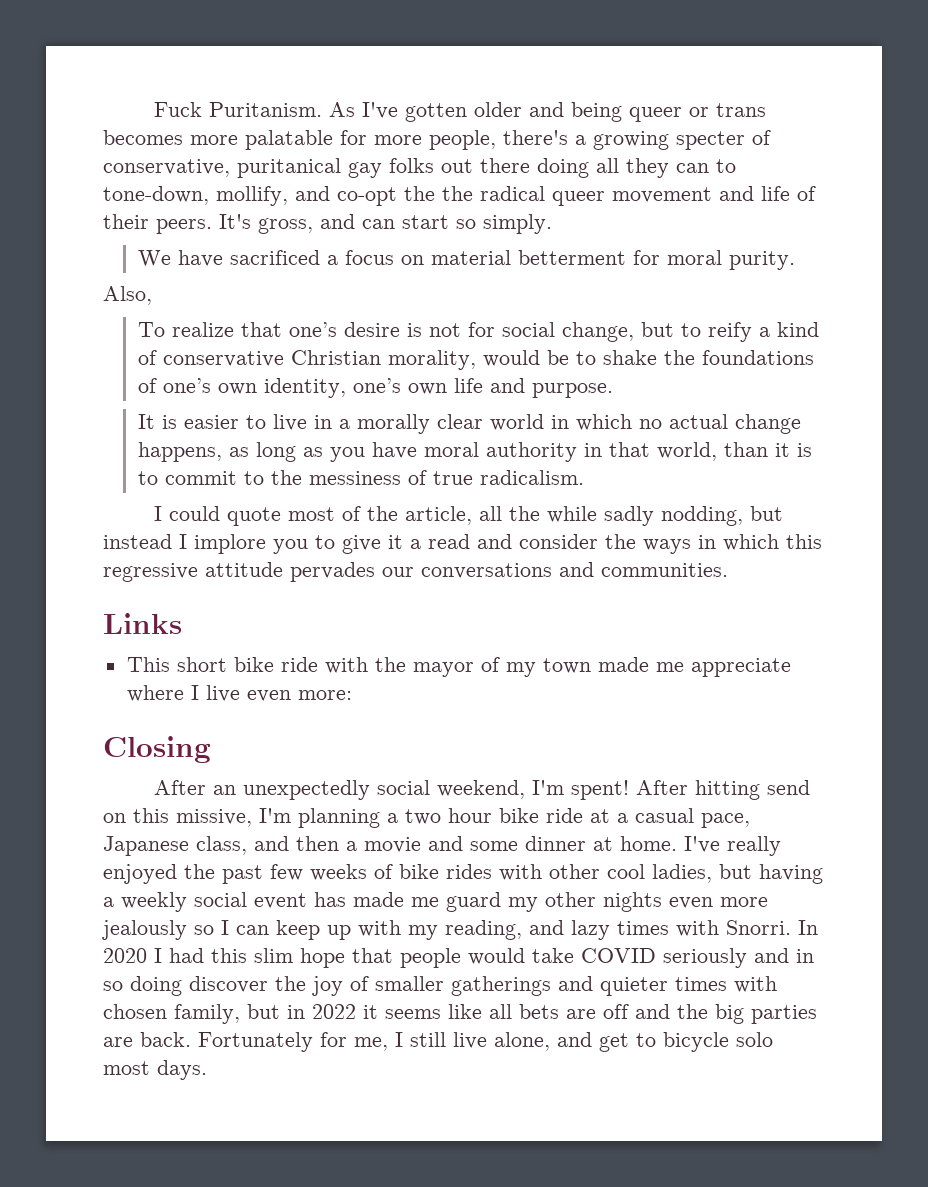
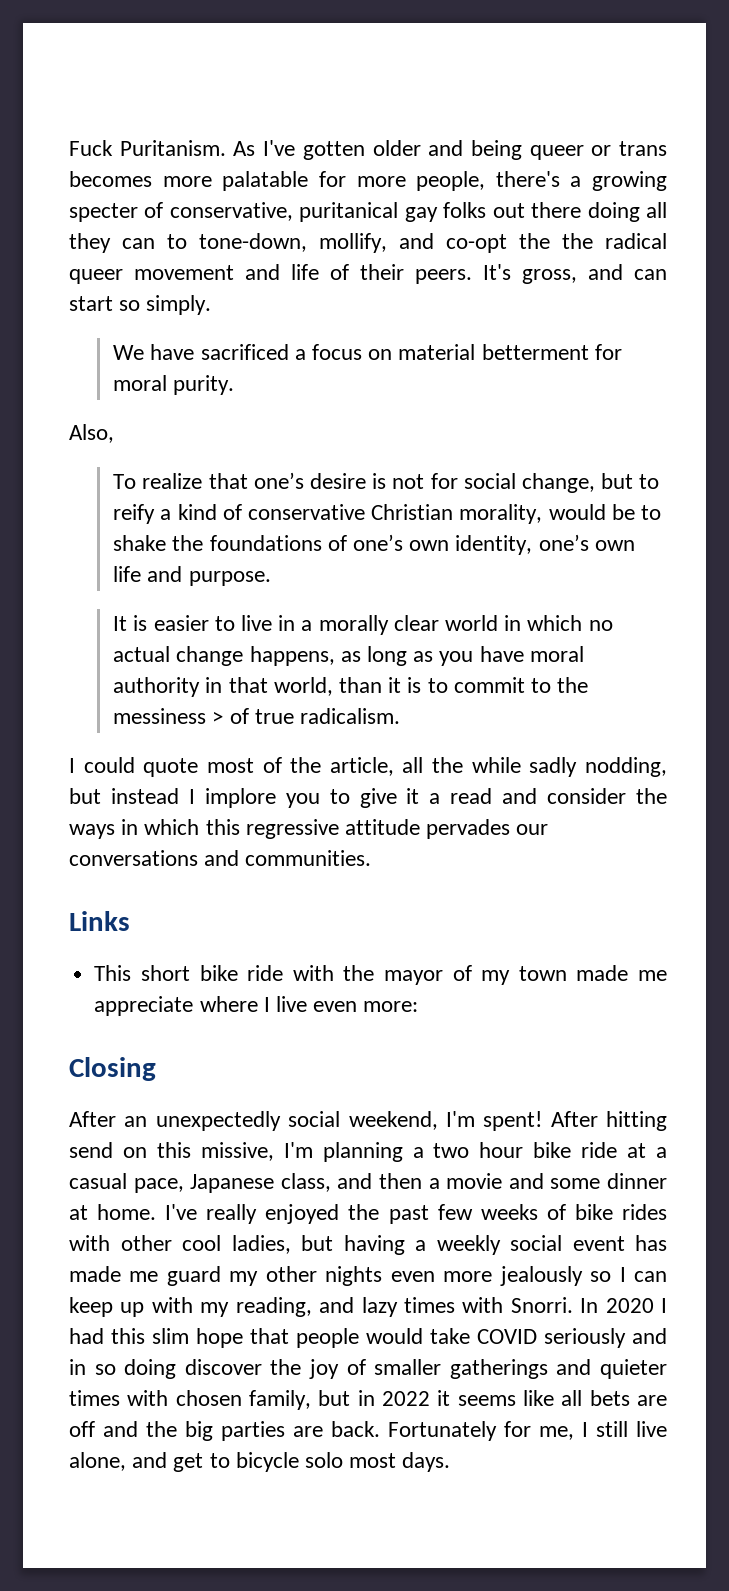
- It is easier to live in a morally clear world in which no actual change happens, as long as you have moral authority in that world, than it is to commit to the messiness of true radicalism.
+ It is easier to live in a morally clear world in which no actual change happens, as long as you have moral authority in that world, than it is to commit to the messiness > of true radicalism.

